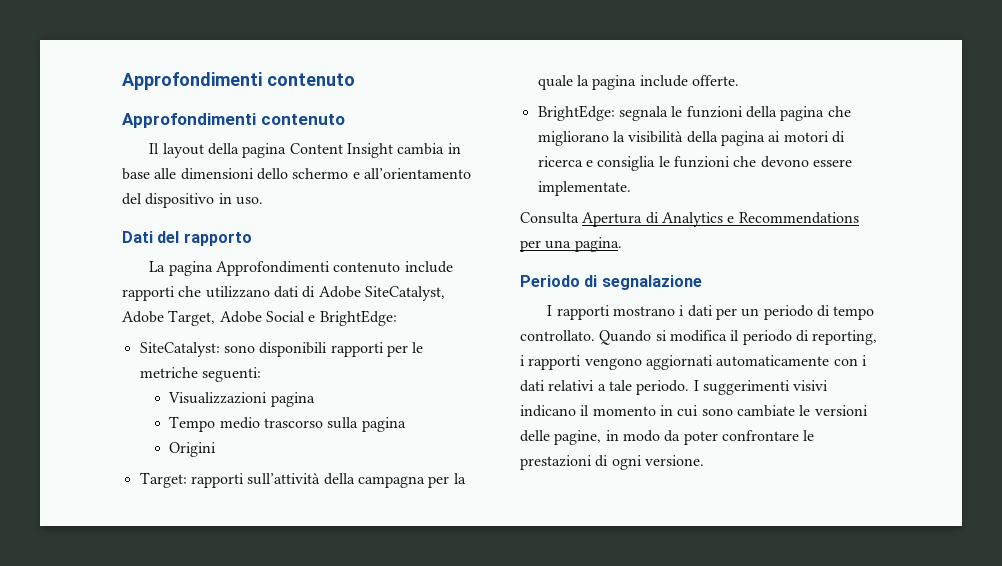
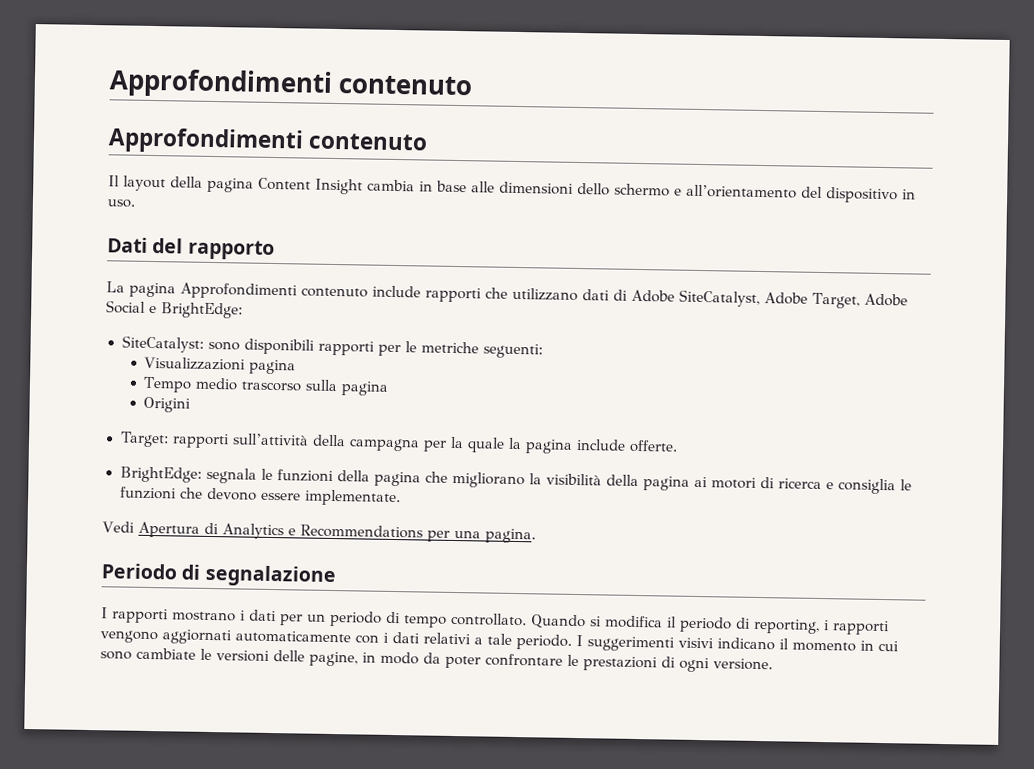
- Consulta Apertura di Analytics e Recommendations per una pagina.
+ Vedi Apertura di Analytics e Recommendations per una pagina.

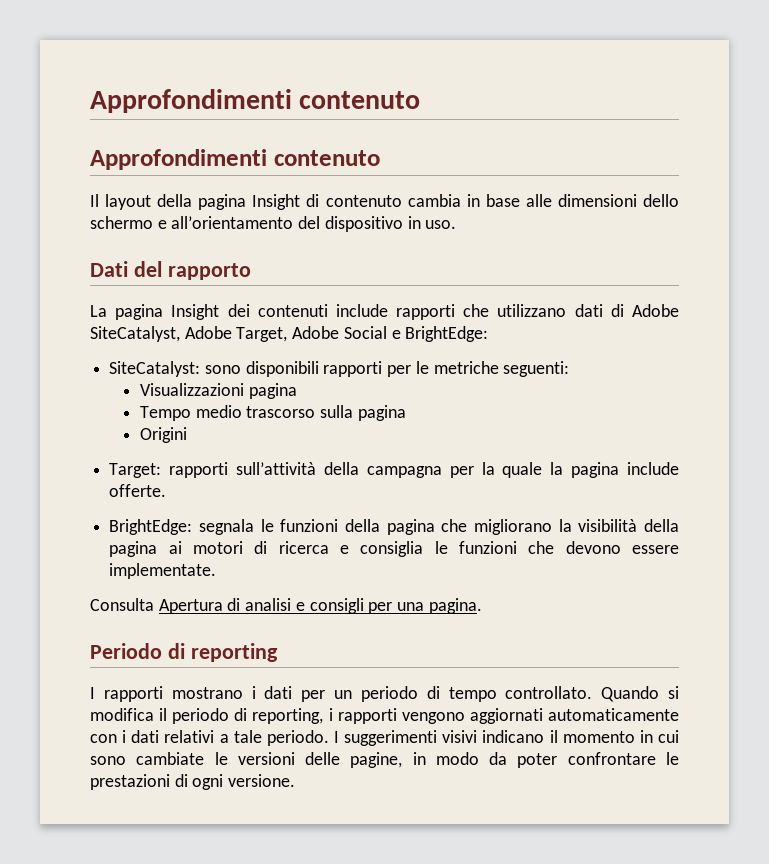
- Il layout della pagina Content Insight cambia in base alle dimensioni dello schermo e all’orientamento del dispositivo in uso.
+ Il layout della pagina Insight di contenuto cambia in base alle dimensioni dello schermo e all’orientamento del dispositivo in uso.
- La pagina Approfondimenti contenuto include rapporti che utilizzano dati di Adobe SiteCatalyst, Adobe Target, Adobe Social e BrightEdge:
+ La pagina Insight dei contenuti include rapporti che utilizzano dati di Adobe SiteCatalyst, Adobe Target, Adobe Social e BrightEdge:
- Vedi Apertura di Analytics e Recommendations per una pagina.
+ Consulta Apertura di analisi e consigli per una pagina.
- Periodo di segnalazione
+ Periodo di reporting

